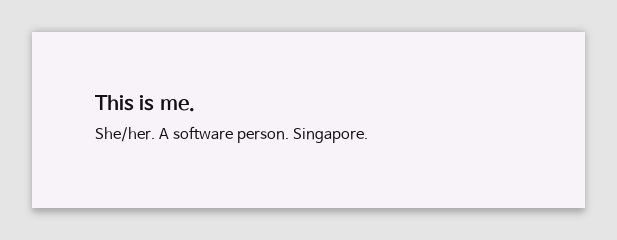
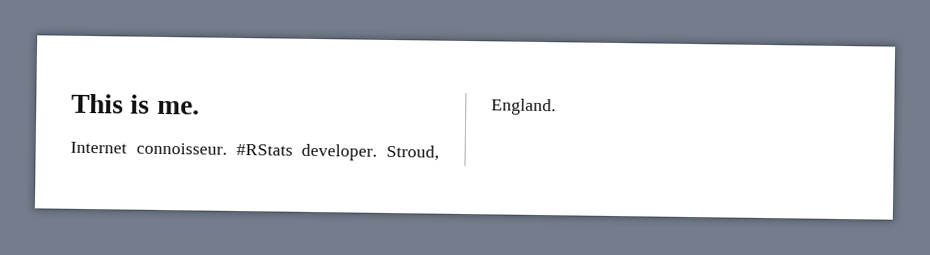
- She/her. A software person. Singapore.
+ Internet connoisseur. #RStats developer. Stroud, England.

